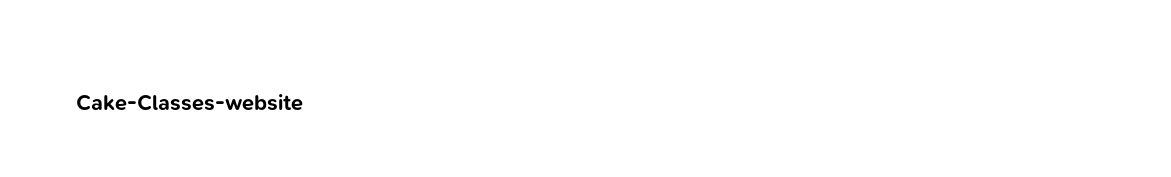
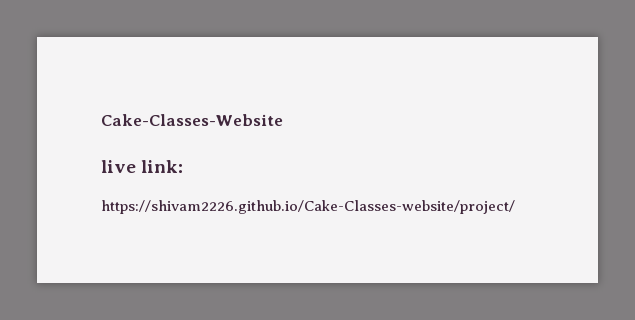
- Cake-Classes-website
+ Cake-Classes-Website
+ live link:
+ https://shivam2226.github.io/Cake-Classes-website/project/

